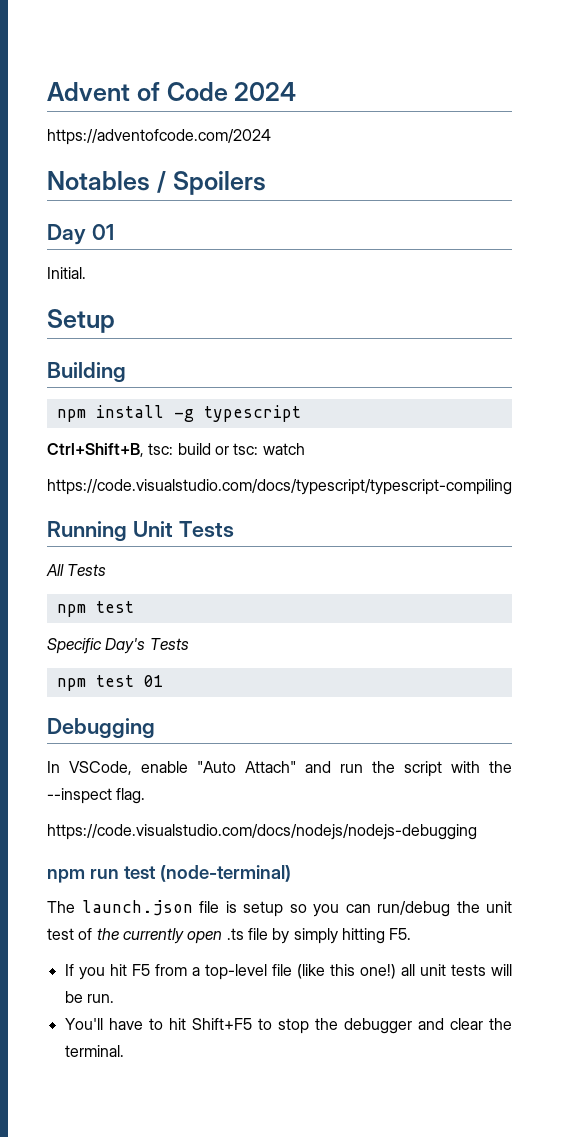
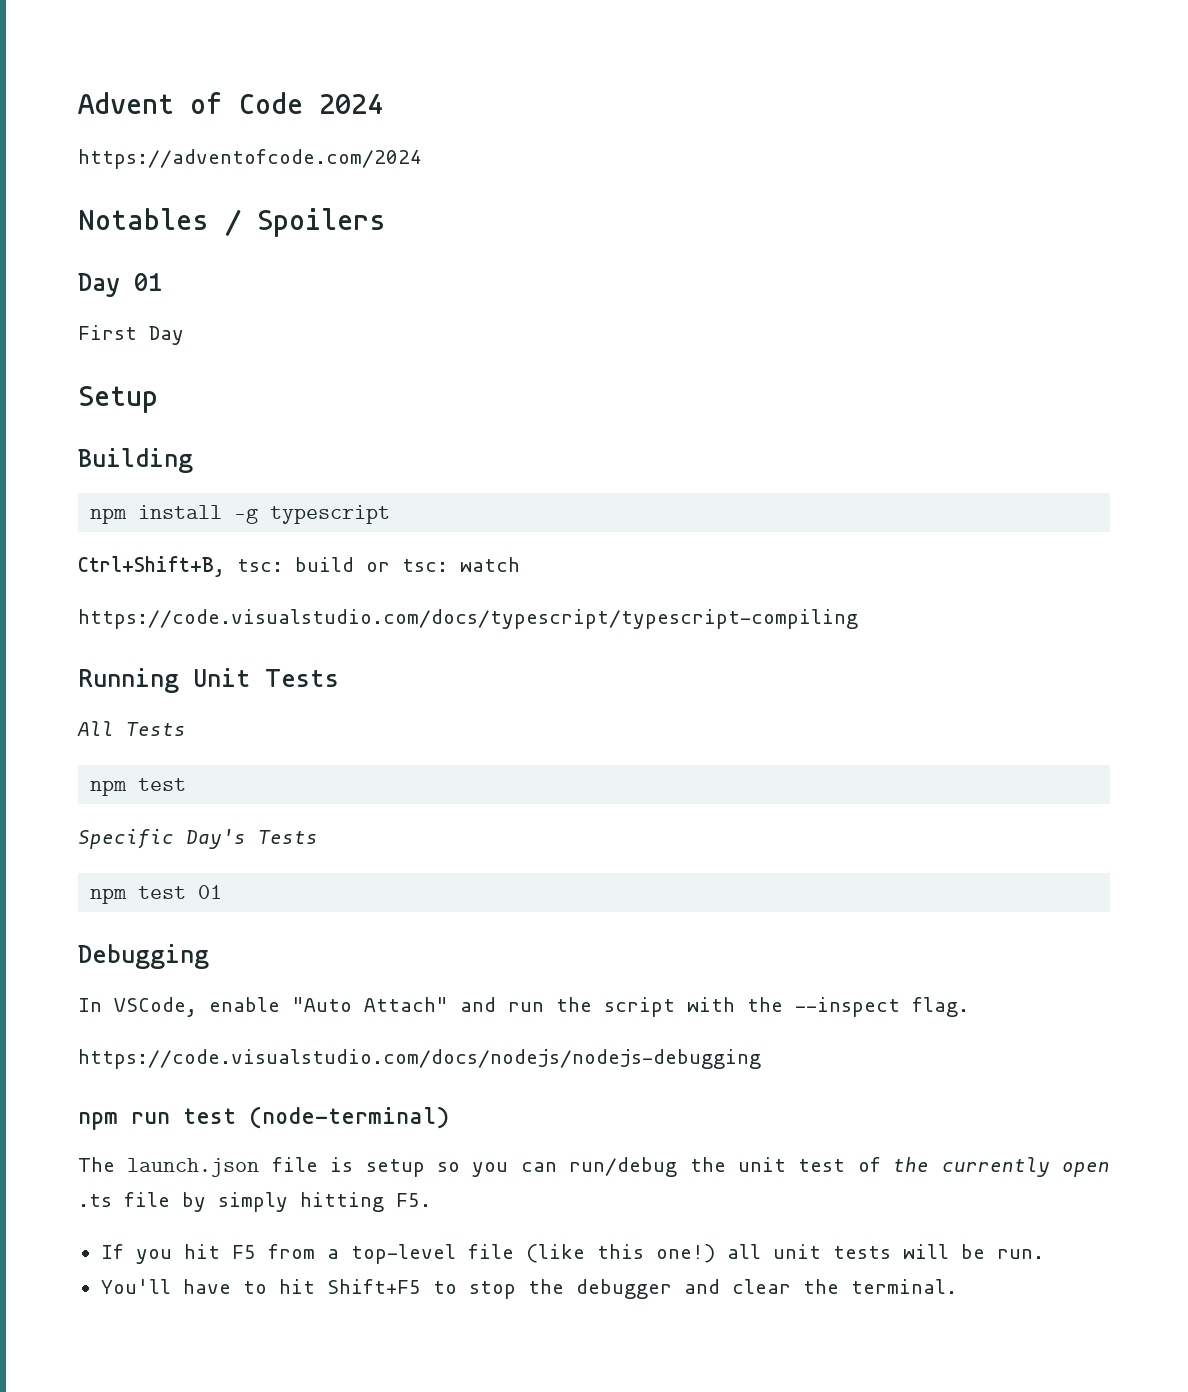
- Initial.
+ First Day

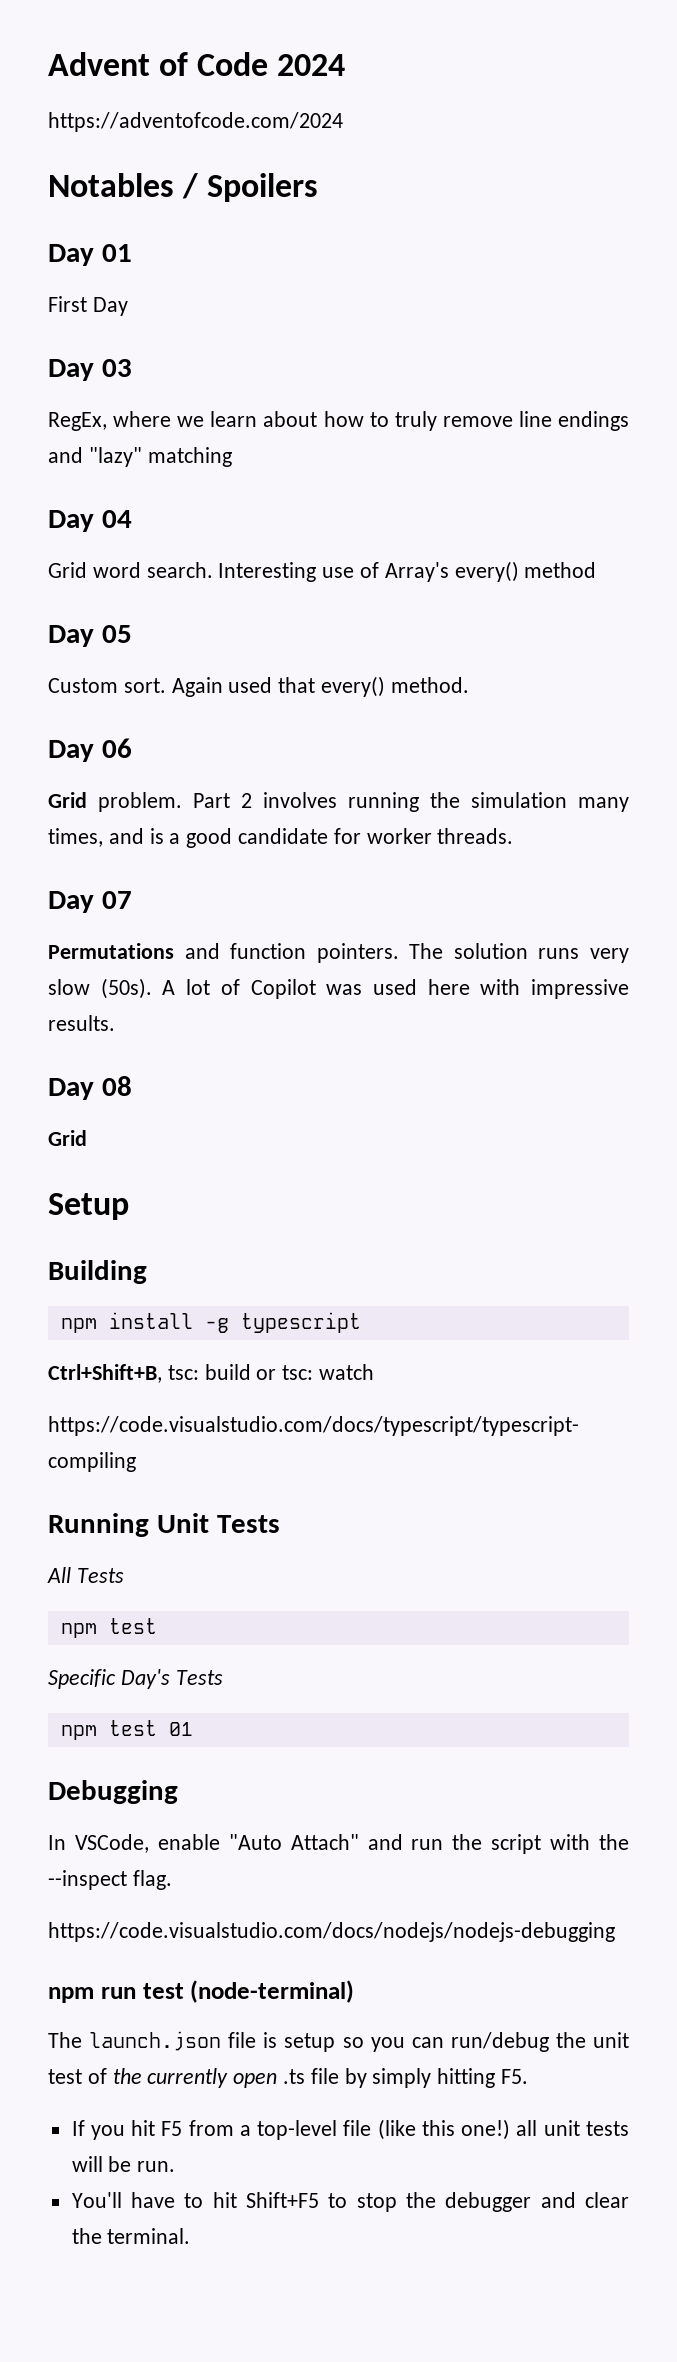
+ Day 03
+ RegEx, where we learn about how to truly remove line endings and "lazy" matching
+ Day 04
+ Grid word search. Interesting use of Array's every() method
+ Day 05
+ Custom sort. Again used that every() method.
+ Day 06
+ Grid problem. Part 2 involves running the simulation many times, and is a good candidate for worker threads.
+ Day 07
+ Permutations and function pointers. The solution runs very slow (50s). A lot of Copilot was used here with impressive results.
+ Day 08
+ Grid

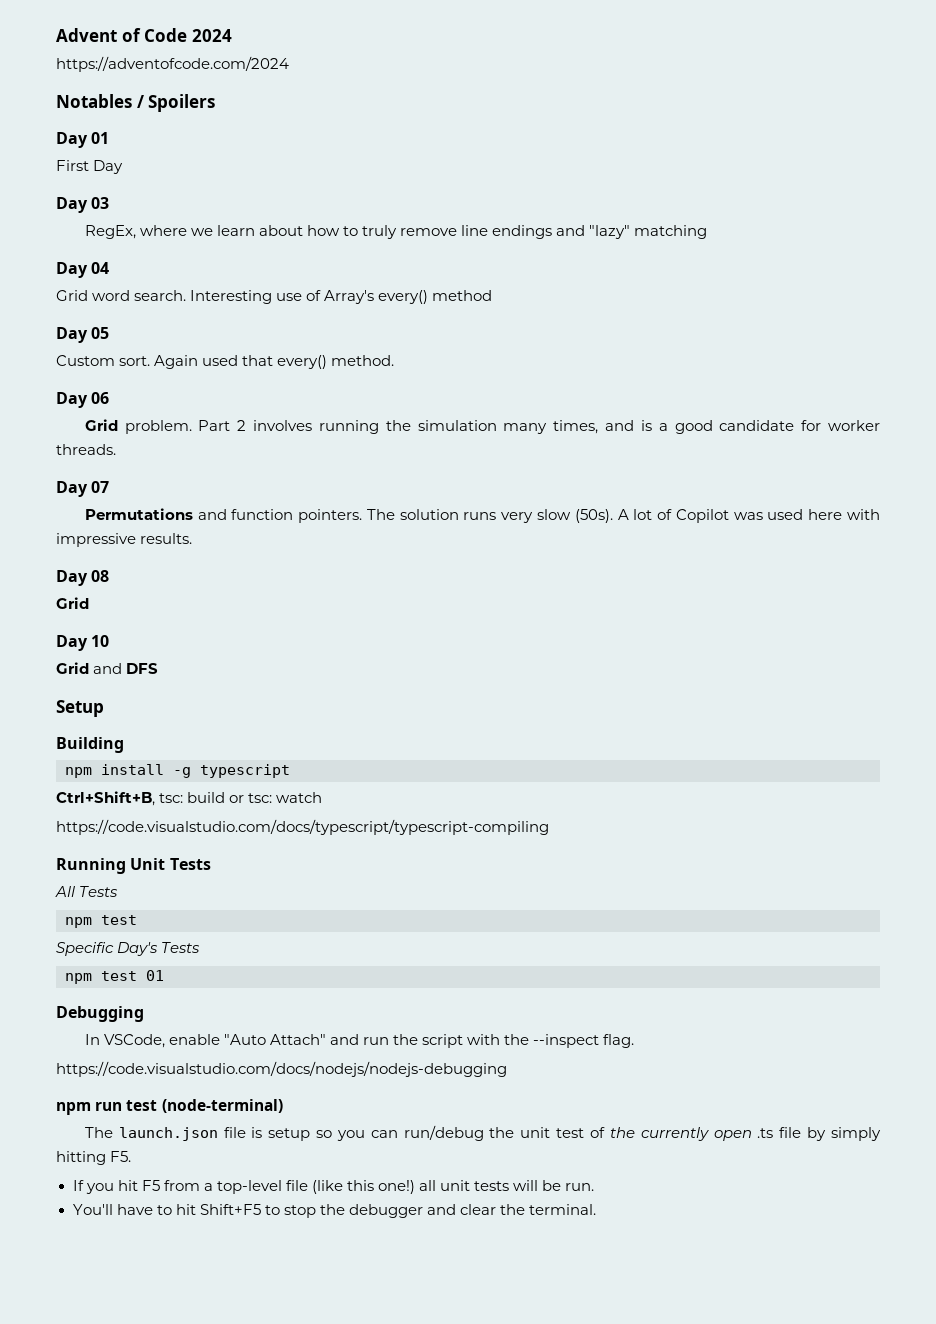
+ Day 10
+ Grid and DFS

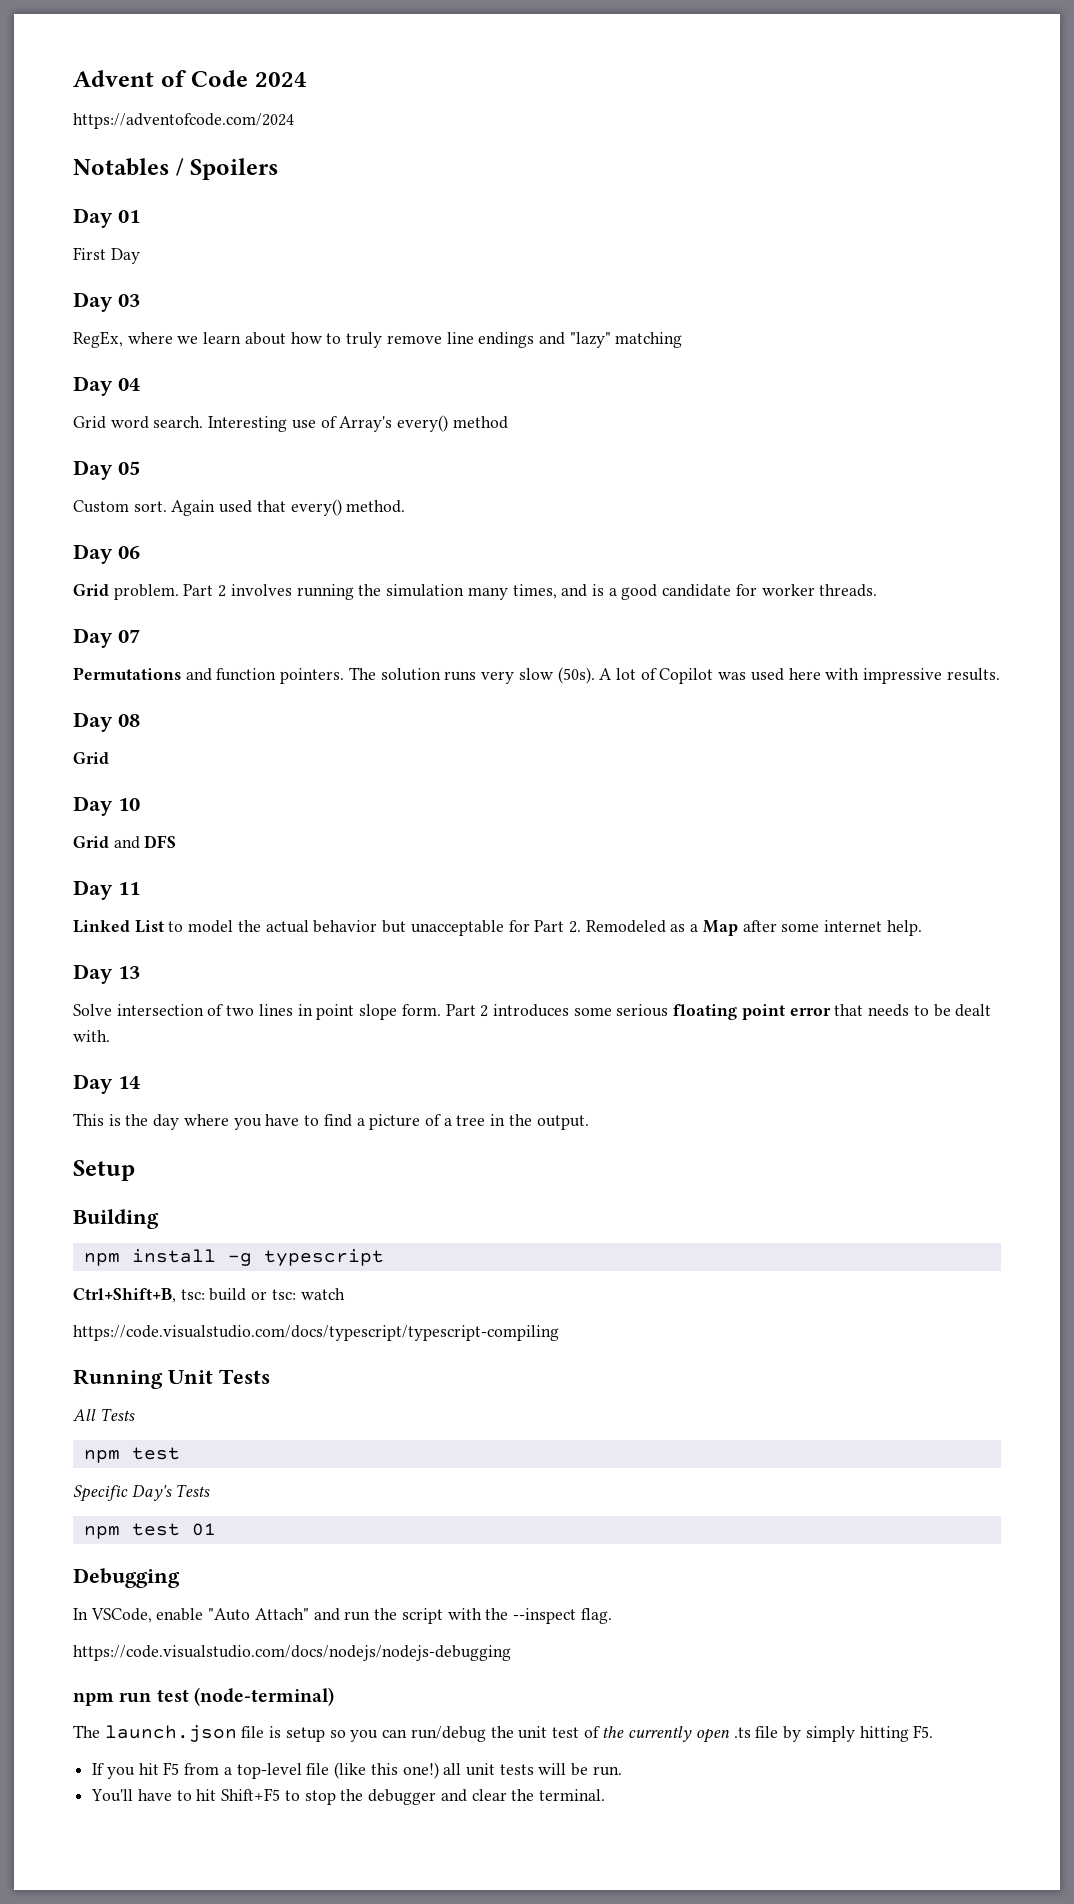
+ Day 11
+ Linked List to model the actual behavior but unacceptable for Part 2. Remodeled as a Map after some internet help.
+ Day 13
+ Solve intersection of two lines in point slope form. Part 2 introduces some serious floating point error that needs to be dealt with.
+ Day 14
+ This is the day where you have to find a picture of a tree in the output.

